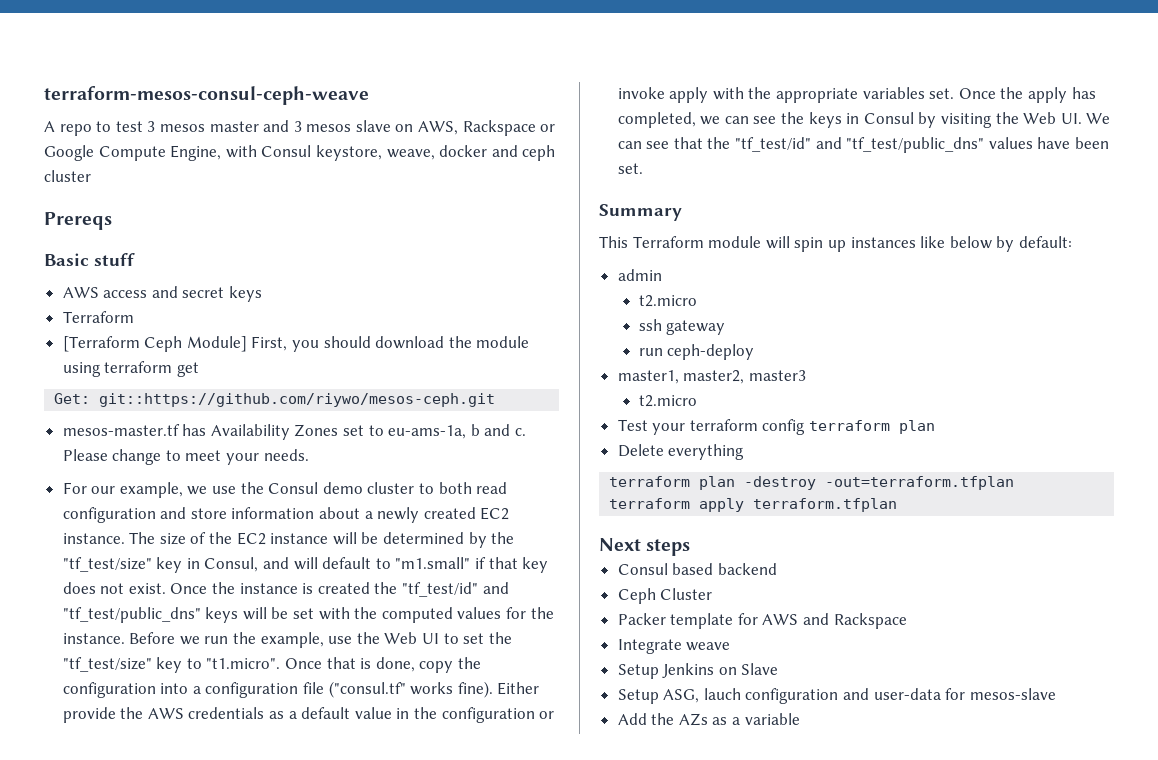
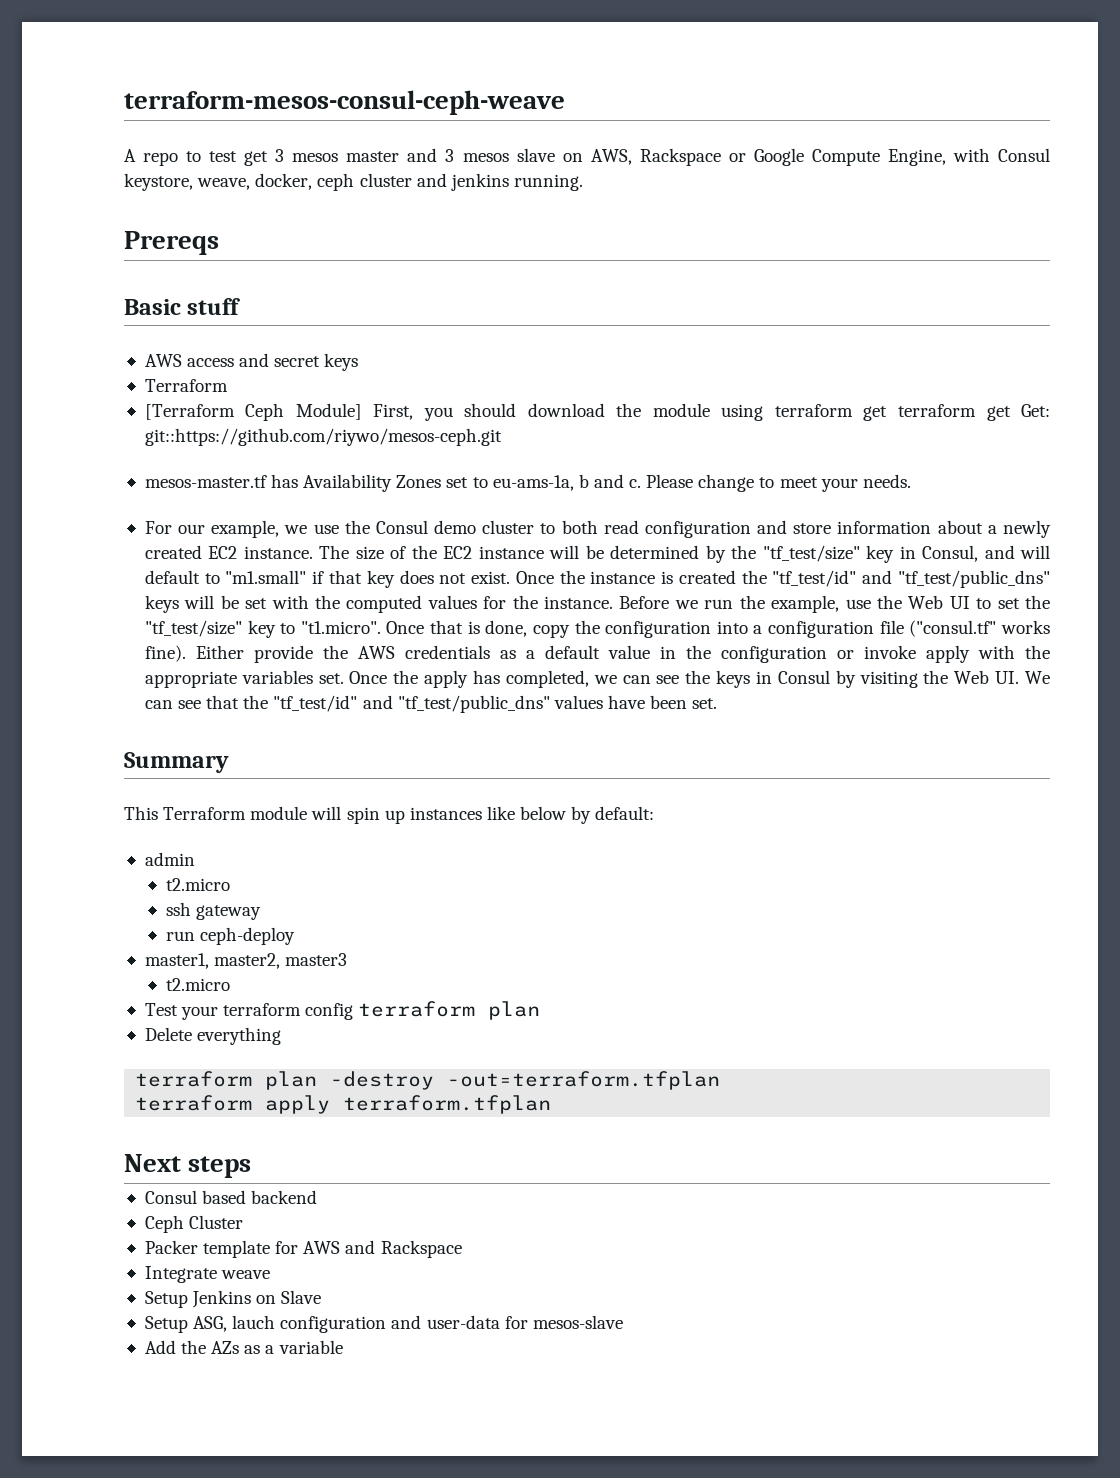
- A repo to test 3 mesos master and 3 mesos slave on AWS, Rackspace or Google Compute Engine, with Consul keystore, weave, docker and ceph cluster
+ A repo to test get 3 mesos master and 3 mesos slave on AWS, Rackspace or Google Compute Engine, with Consul keystore, weave, docker, ceph cluster and jenkins running.
- [Terraform Ceph Module] First, you should download the module using terraform get
- Get: git::https://github.com/riywo/mesos-ceph.git
+ [Terraform Ceph Module] First, you should download the module using terraform get terraform get Get: git::https://github.com/riywo/mesos-ceph.git

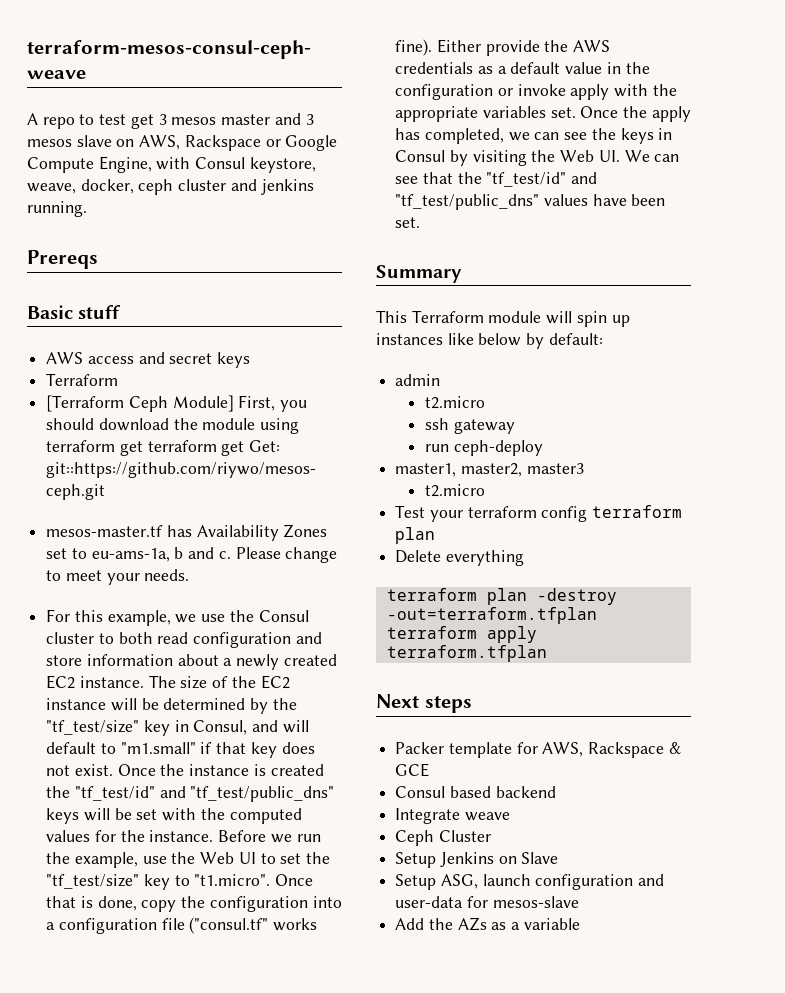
- For our example, we use the Consul demo cluster to both read configuration and store information about a newly created EC2 instance.
+ For this example, we use the Consul cluster to both read configuration and store information about a newly created EC2 instance.
+ Packer template for AWS, Rackspace & GCE
+ Integrate weave
- Packer template for AWS and Rackspace
- Integrate weave
- Setup ASG, lauch configuration and user-data for mesos-slave
+ Setup ASG, launch configuration and user-data for mesos-slave

